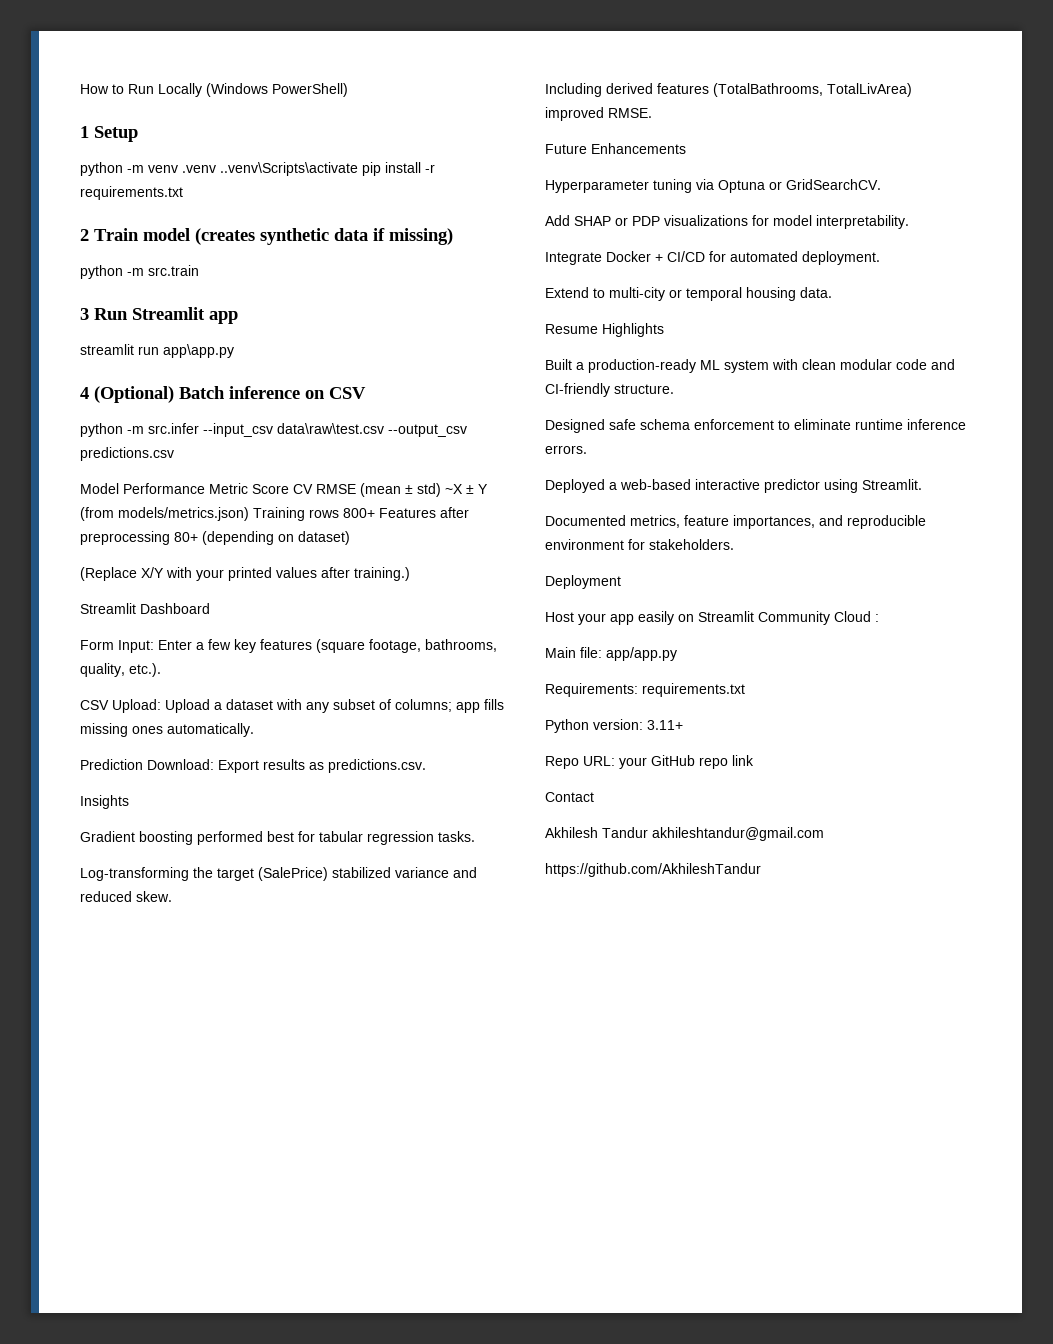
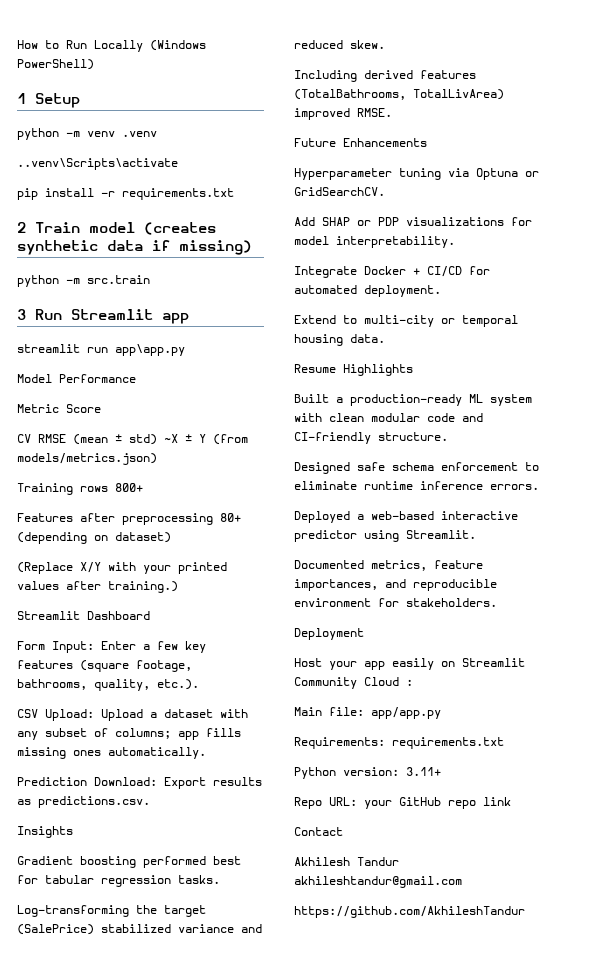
- python -m venv .venv ..venv\Scripts\activate pip install -r requirements.txt
+ python -m venv .venv
+ ..venv\Scripts\activate
+ pip install -r requirements.txt
- 4 (Optional) Batch inference on CSV
- python -m src.infer --input_csv data\raw\test.csv --output_csv predictions.csv
- Model Performance Metric Score CV RMSE (mean ± std) ~X ± Y (from models/metrics.json) Training rows 800+ Features after preprocessing 80+ (depending on dataset)
+ Model Performance
+ Metric Score
+ CV RMSE (mean ± std) ~X ± Y (from models/metrics.json)
+ Training rows 800+
+ Features after preprocessing 80+ (depending on dataset)

